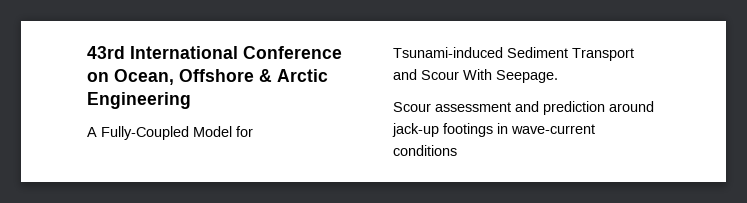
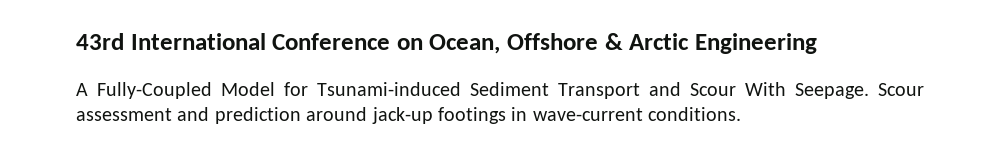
- A Fully-Coupled Model for Tsunami-induced Sediment Transport and Scour With Seepage.
- Scour assessment and prediction around jack-up footings in wave-current conditions
+ A Fully-Coupled Model for Tsunami-induced Sediment Transport and Scour With Seepage. Scour assessment and prediction around jack-up footings in wave-current conditions.

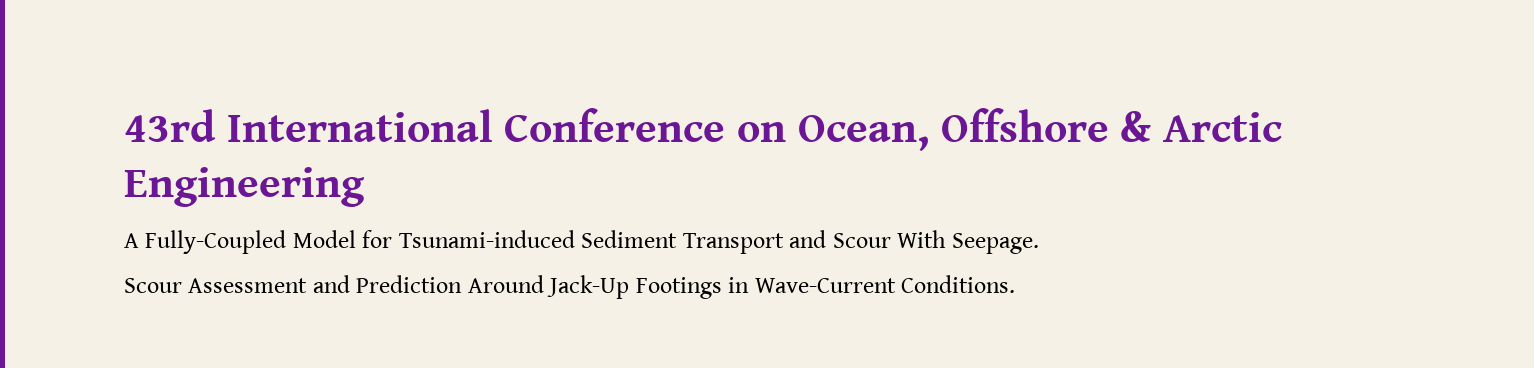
- A Fully-Coupled Model for Tsunami-induced Sediment Transport and Scour With Seepage. Scour assessment and prediction around jack-up footings in wave-current conditions.
+ A Fully-Coupled Model for Tsunami-induced Sediment Transport and Scour With Seepage.
+ Scour Assessment and Prediction Around Jack-Up Footings in Wave-Current Conditions.

